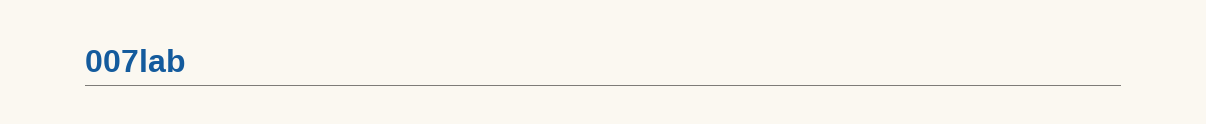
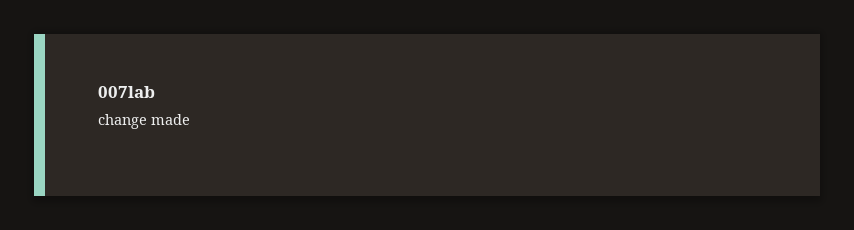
+ change made

